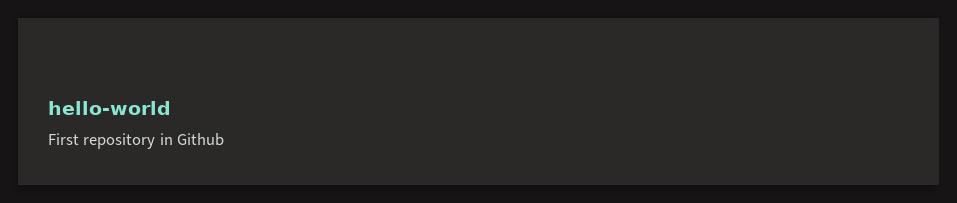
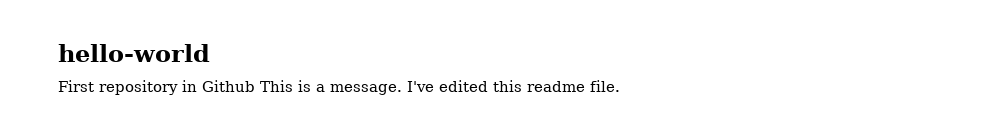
- First repository in Github
+ First repository in Github This is a message. I've edited this readme file.

